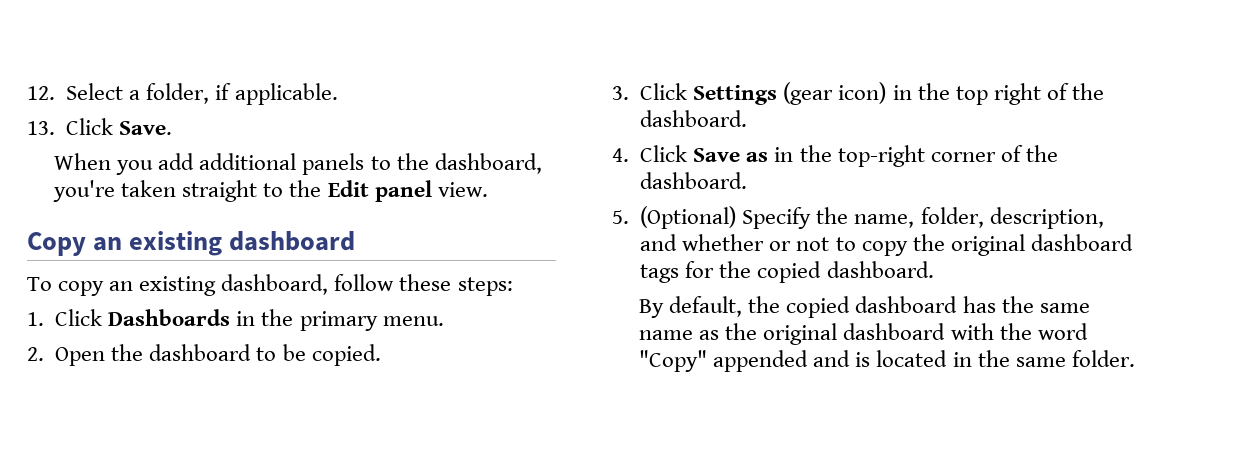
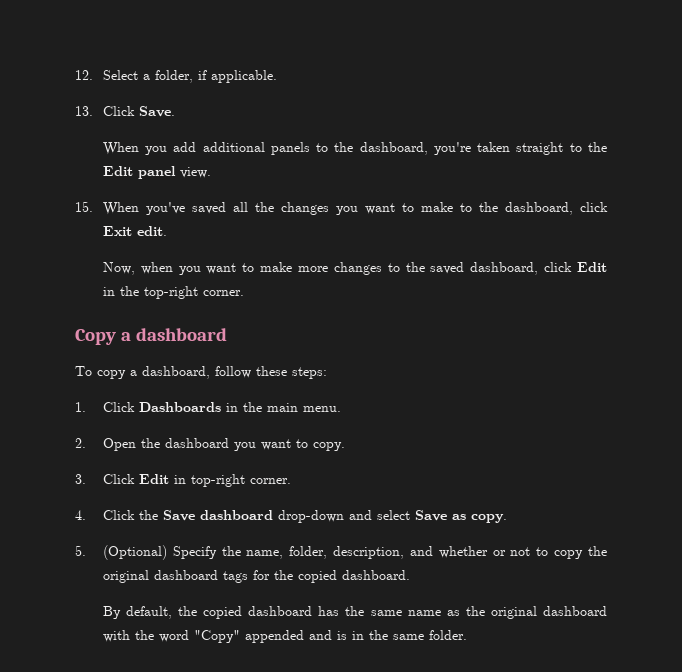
+ 15. When you've saved all the changes you want to make to the dashboard, click Exit edit.
+ Now, when you want to make more changes to the saved dashboard, click Edit in the top-right corner.
- Copy an existing dashboard
+ Copy a dashboard
- To copy an existing dashboard, follow these steps:
+ To copy a dashboard, follow these steps:
- 1. Click Dashboards in the primary menu.
+ 1. Click Dashboards in the main menu.
- 2. Open the dashboard to be copied.
- 3. Click Settings (gear icon) in the top right of the dashboard.
- 4. Click Save as in the top-right corner of the dashboard.
+ 2. Open the dashboard you want to copy.
+ 3. Click Edit in top-right corner.
+ 4. Click the Save dashboard drop-down and select Save as copy.
- By default, the copied dashboard has the same name as the original dashboard with the word "Copy" appended and is located in the same folder.
+ By default, the copied dashboard has the same name as the original dashboard with the word "Copy" appended and is in the same folder.

